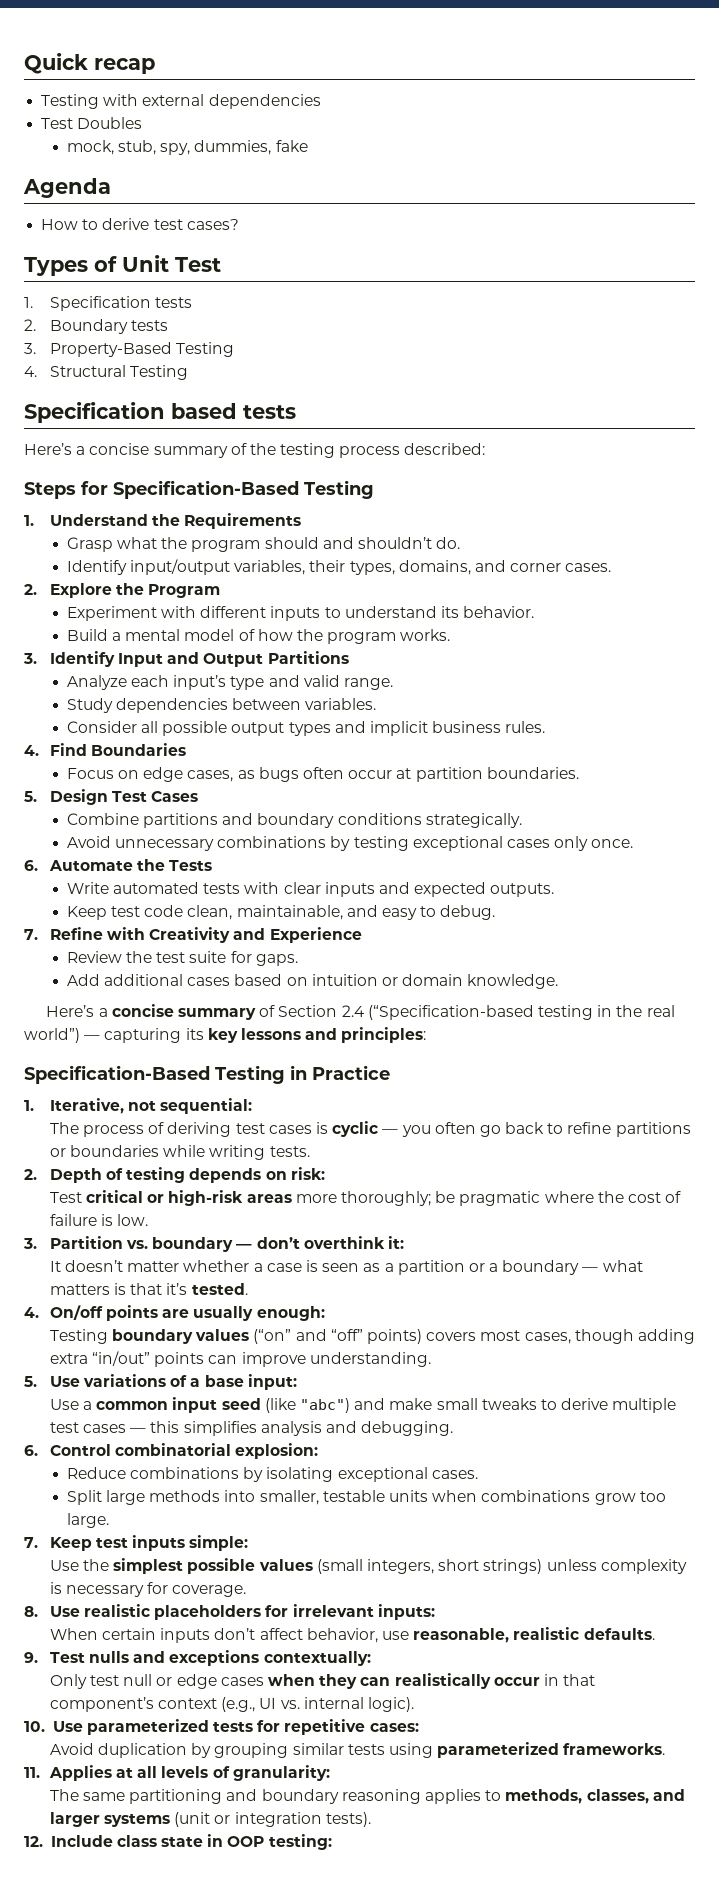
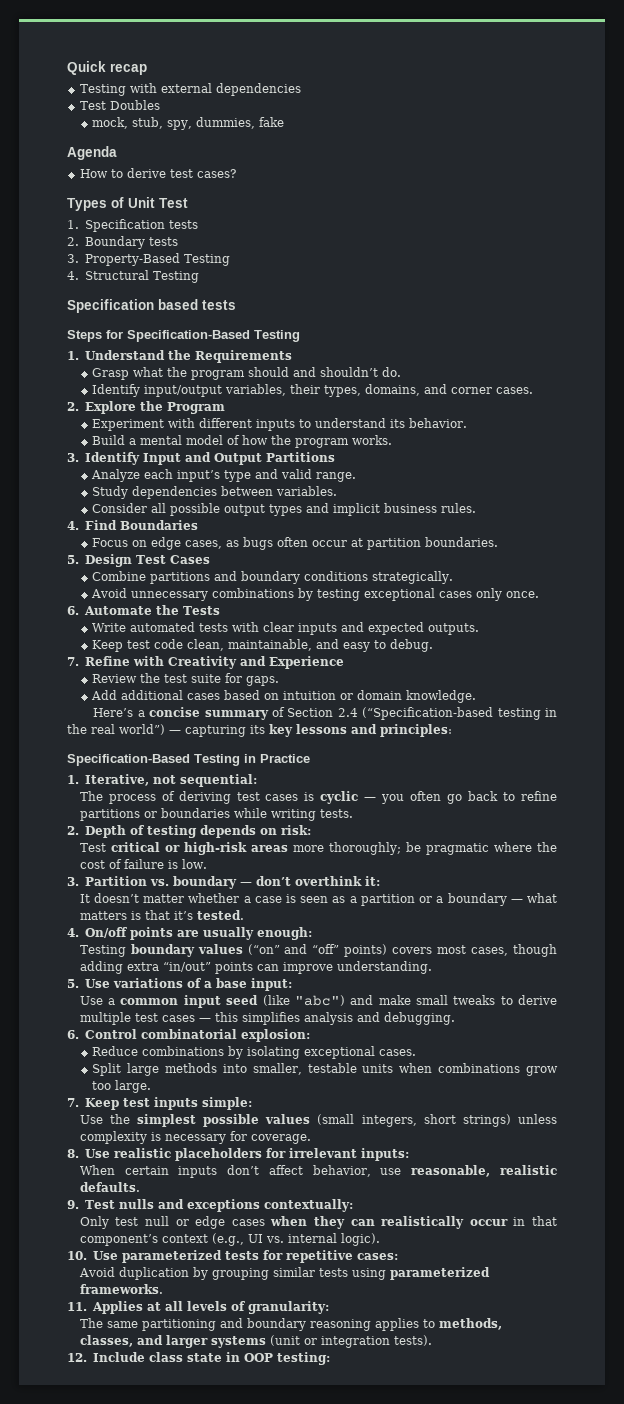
- Here’s a concise summary of the testing process described:

